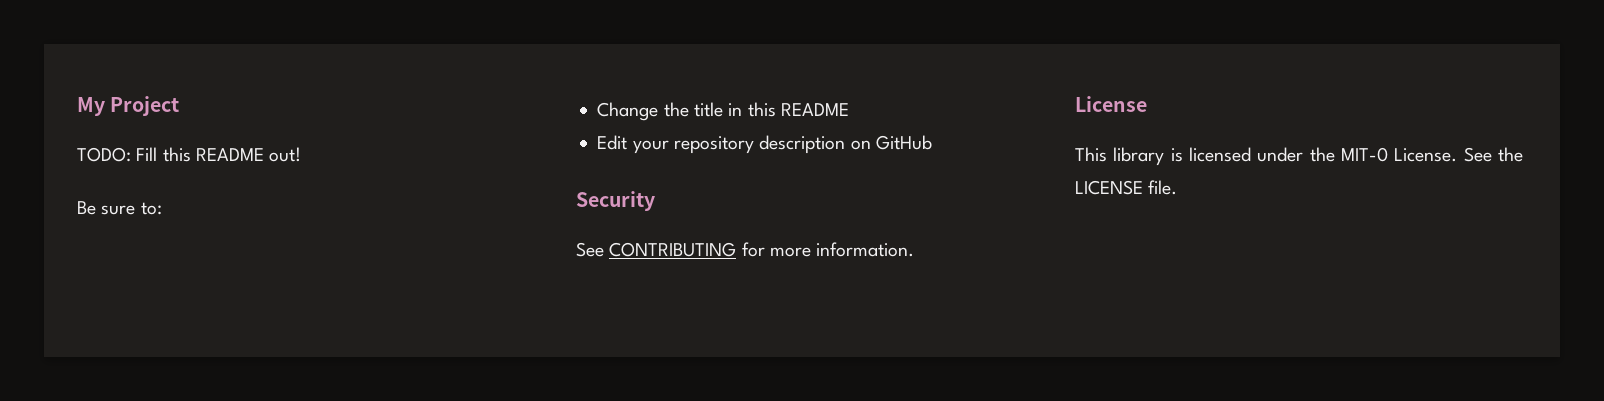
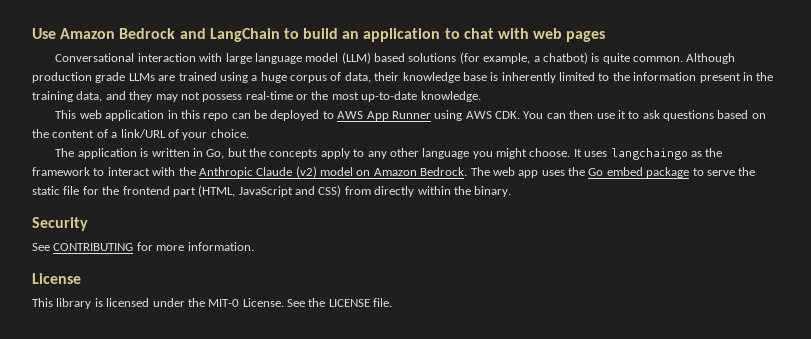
- My Project
- TODO: Fill this README out!
- Be sure to:
- Change the title in this README
- Edit your repository description on GitHub
+ Use Amazon Bedrock and LangChain to build an application to chat with web pages
+ Conversational interaction with large language model (LLM) based solutions (for example, a chatbot) is quite common. Although production grade LLMs are trained using a huge corpus of data, their knowledge base is inherently limited to the information present in the training data, and they may not possess real-time or the most up-to-date knowledge.
+ This web application in this repo can be deployed to AWS App Runner using AWS CDK. You can then use it to ask questions based on the content of a link/URL of your choice.
+ The application is written in Go, but the concepts apply to any other language you might choose. It uses langchaingo as the framework to interact with the Anthropic Claude (v2) model on Amazon Bedrock. The web app uses the Go embed package to serve the static file for the frontend part (HTML, JavaScript and CSS) from directly within the binary.

